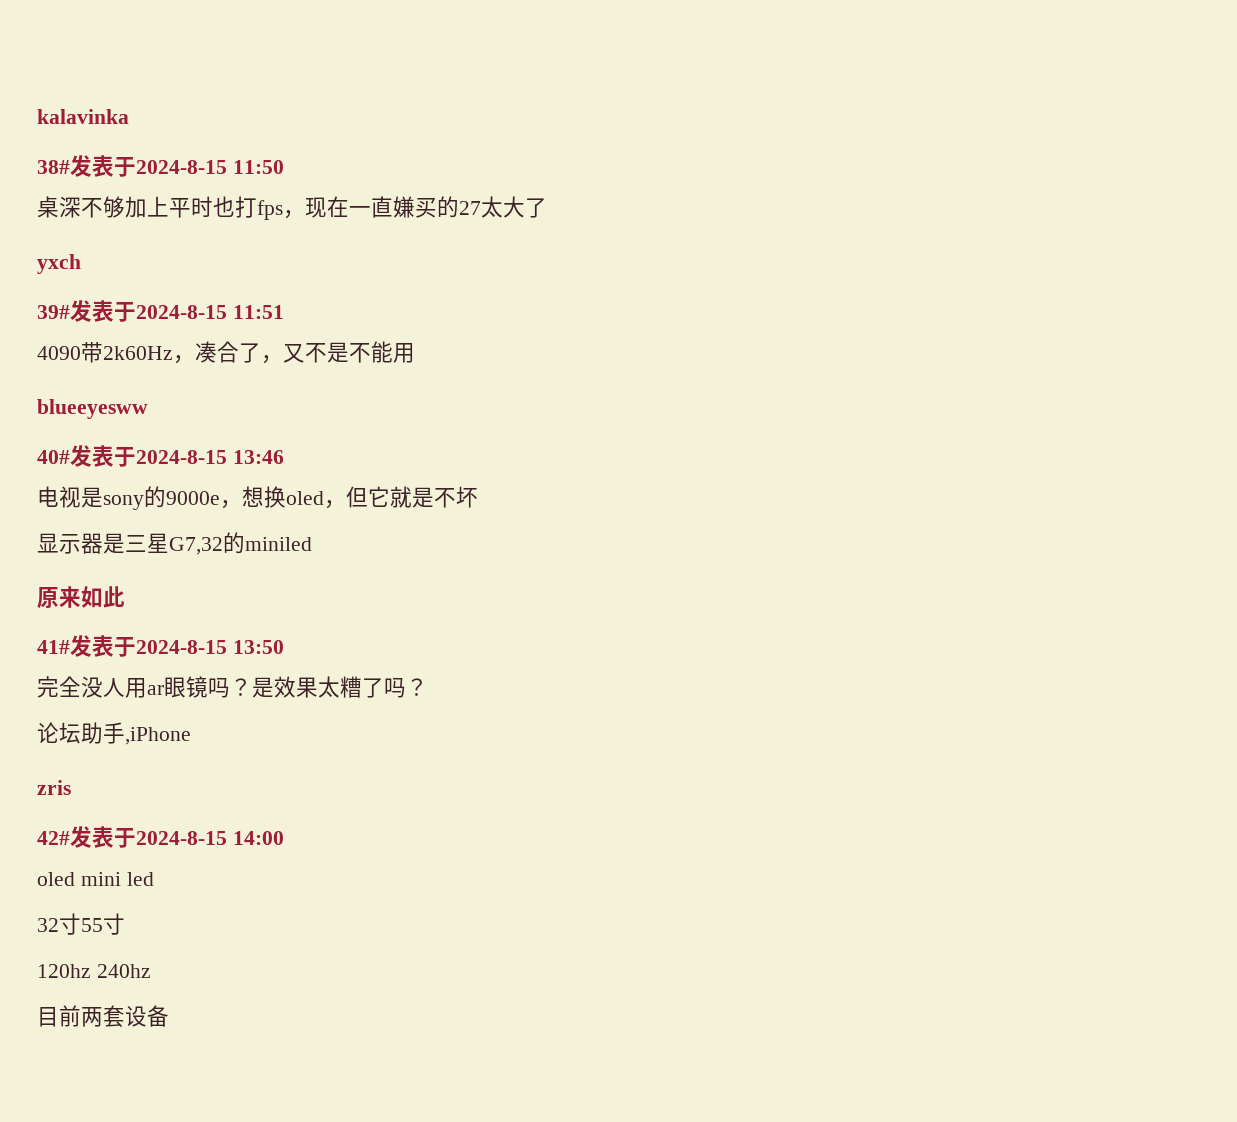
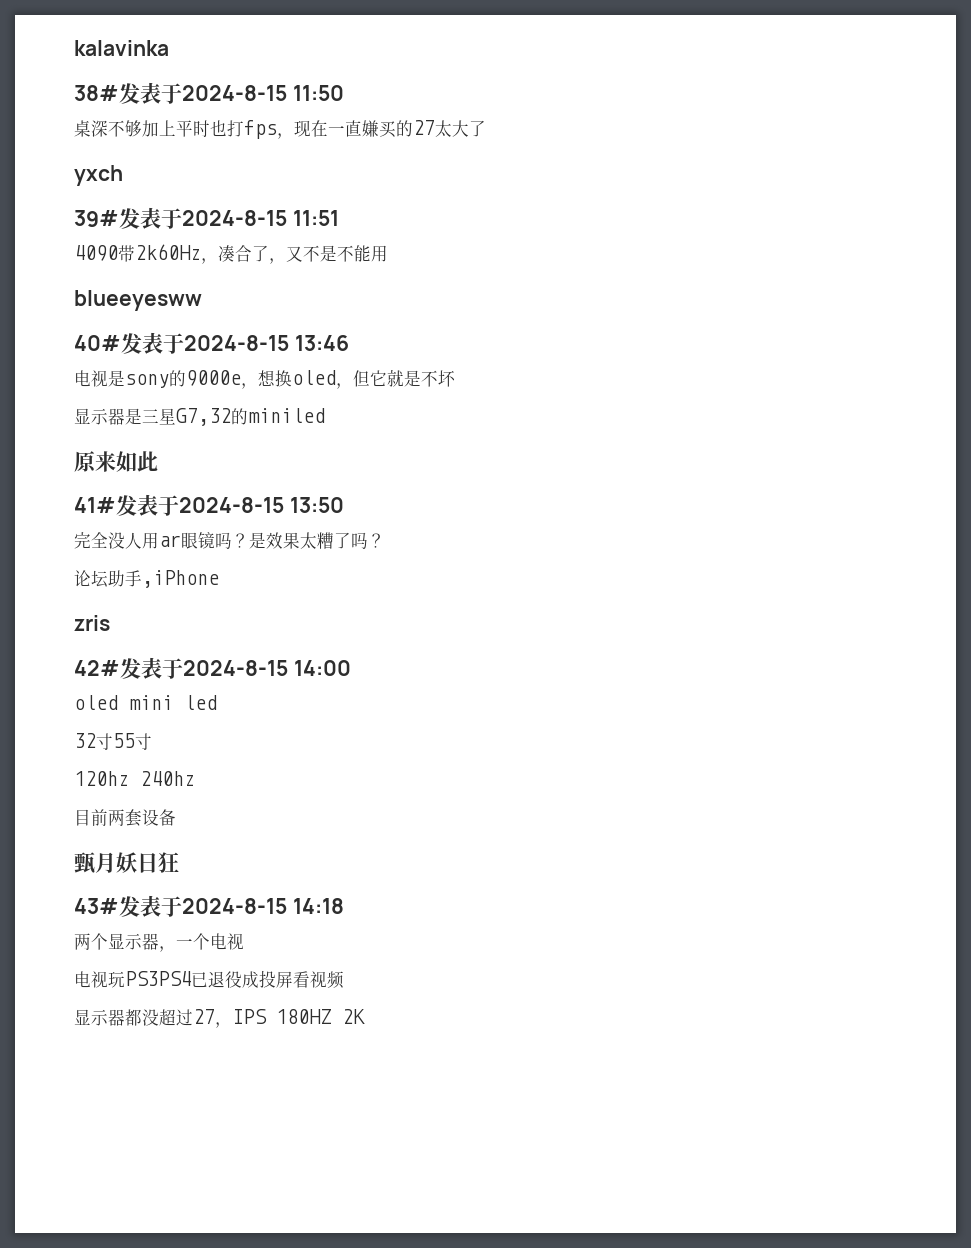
+ 甄月妖日狂
+ 43#发表于2024-8-15 14:18
+ 两个显示器，一个电视
+ 电视玩PS3PS4已退役成投屏看视频
+ 显示器都没超过27，IPS 180HZ 2K

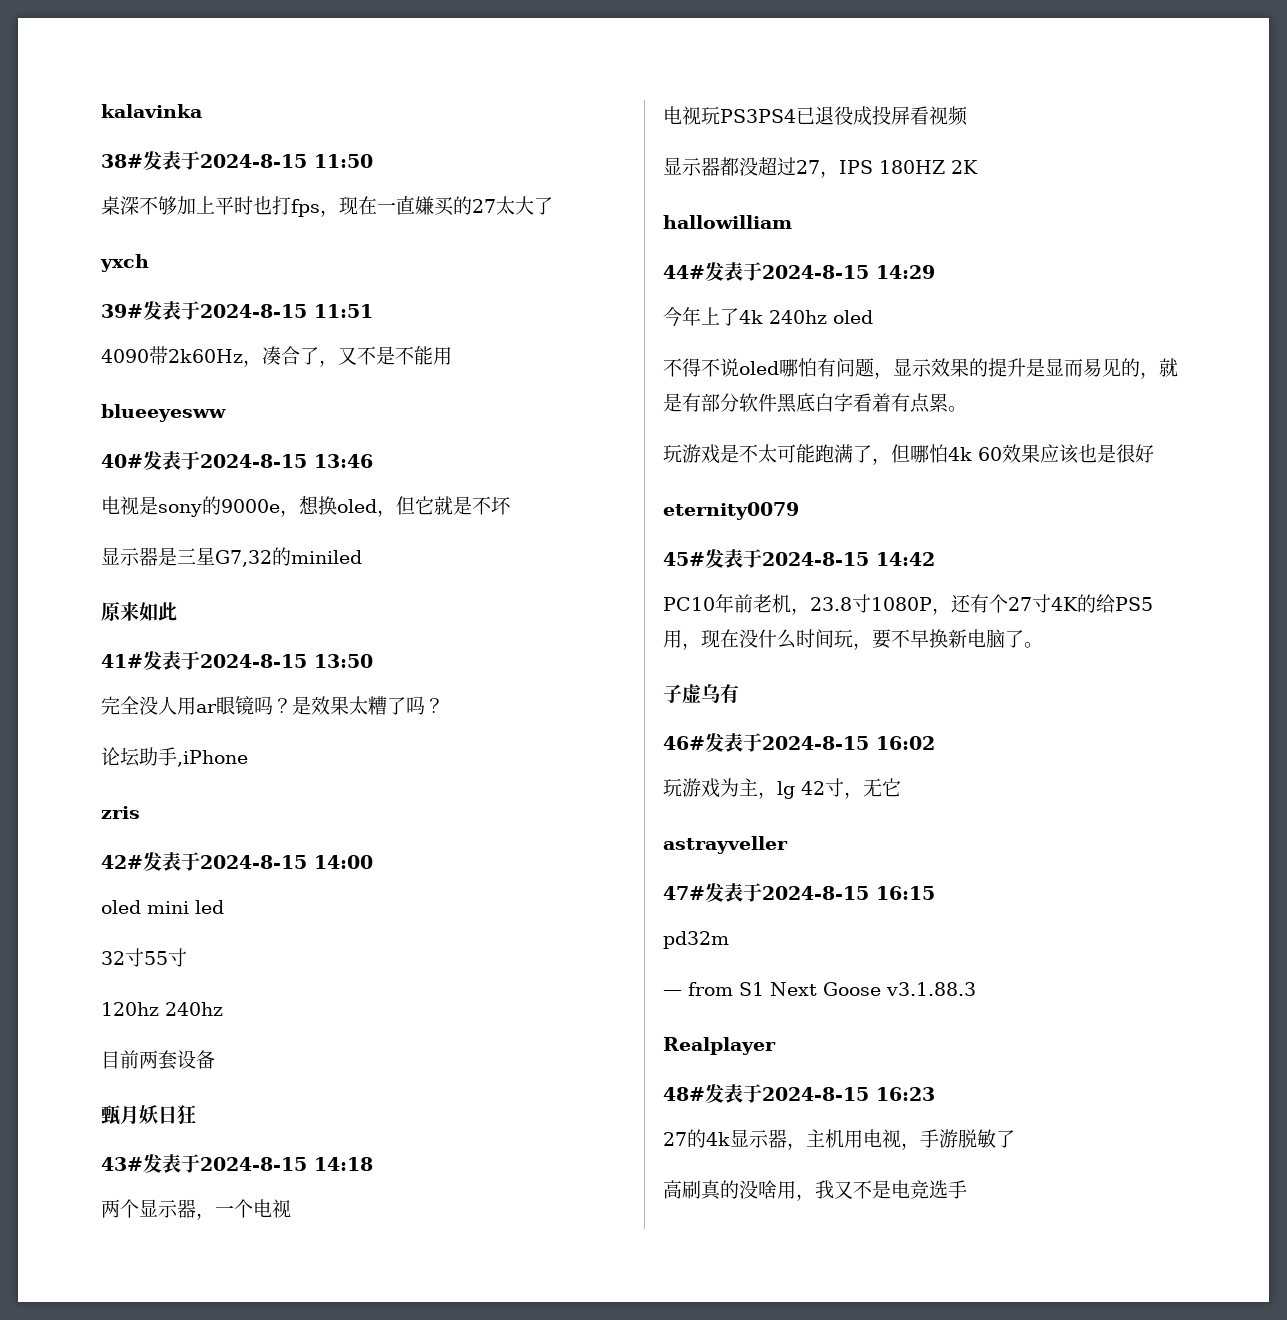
+ hallowilliam
+ 44#发表于2024-8-15 14:29
+ 今年上了4k 240hz oled
+ 不得不说oled哪怕有问题，显示效果的提升是显而易见的，就是有部分软件黑底白字看着有点累。
+ 玩游戏是不太可能跑满了，但哪怕4k 60效果应该也是很好
+ eternity0079
+ 45#发表于2024-8-15 14:42
+ PC10年前老机，23.8寸1080P，还有个27寸4K的给PS5用，现在没什么时间玩，要不早换新电脑了。
+ 子虚乌有
+ 46#发表于2024-8-15 16:02
+ 玩游戏为主，lg 42寸，无它
+ astrayveller
+ 47#发表于2024-8-15 16:15
+ pd32m
+ — from S1 Next Goose v3.1.88.3
+ Realplayer
+ 48#发表于2024-8-15 16:23
+ 27的4k显示器，主机用电视，手游脱敏了
+ 高刷真的没啥用，我又不是电竞选手

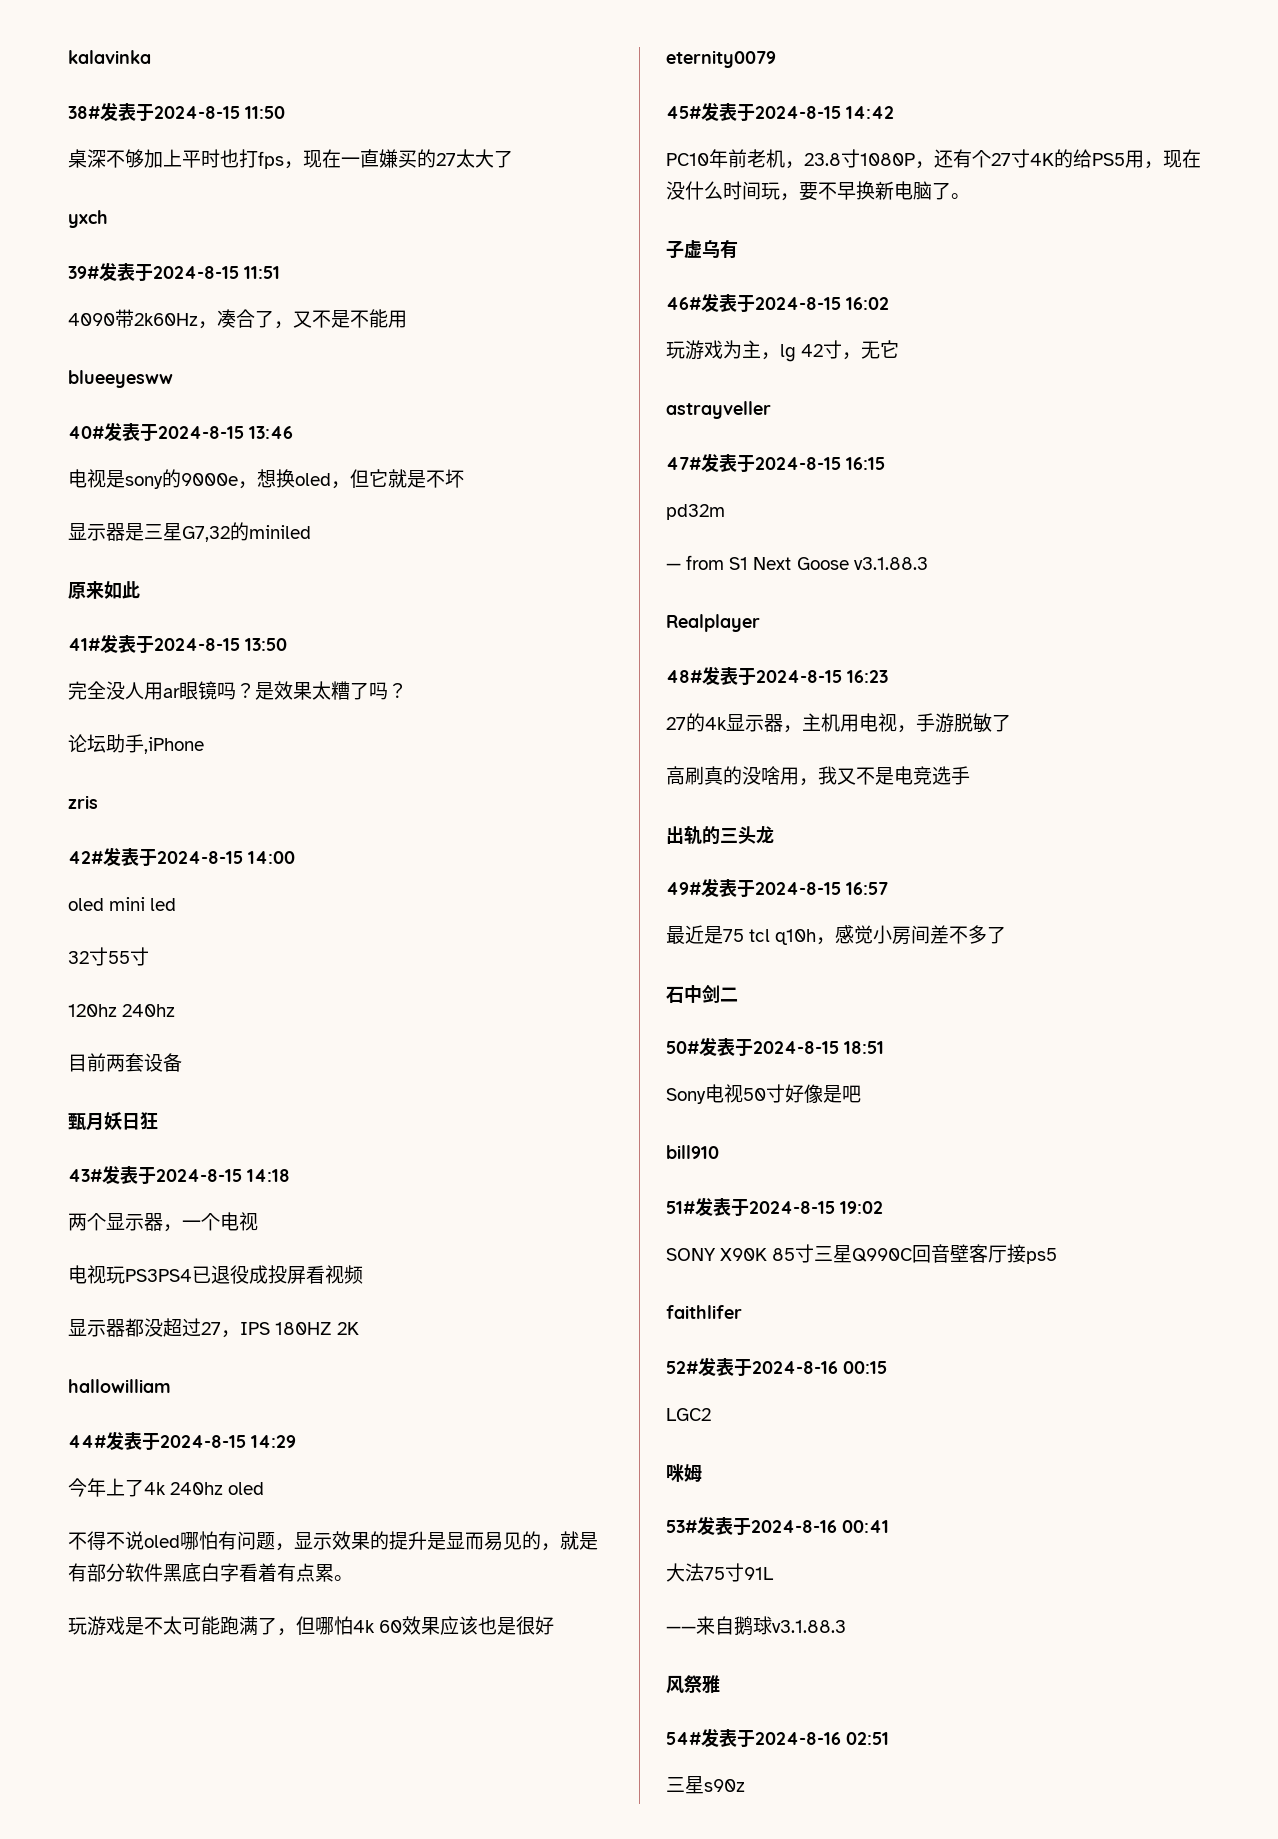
+ 出轨的三头龙
+ 49#发表于2024-8-15 16:57
+ 最近是75 tcl q10h，感觉小房间差不多了
+ 石中剑二
+ 50#发表于2024-8-15 18:51
+ Sony电视50寸好像是吧
+ bill910
+ 51#发表于2024-8-15 19:02
+ SONY X90K 85寸三星Q990C回音壁客厅接ps5
+ faithlifer
+ 52#发表于2024-8-16 00:15
+ LGC2
+ 咪姆
+ 53#发表于2024-8-16 00:41
+ 大法75寸91L
+ ——来自鹅球v3.1.88.3
+ 风祭雅
+ 54#发表于2024-8-16 02:51
+ 三星s90z

